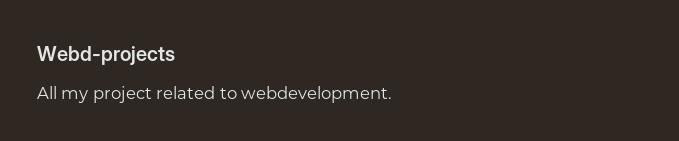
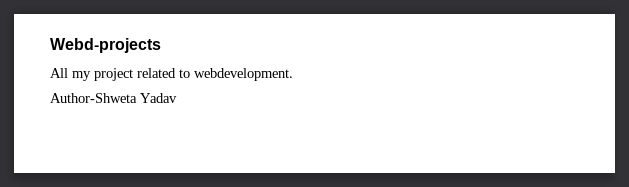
+ Author-Shweta Yadav

